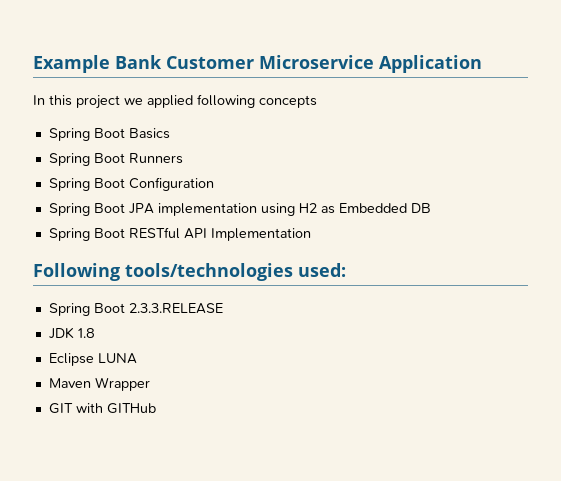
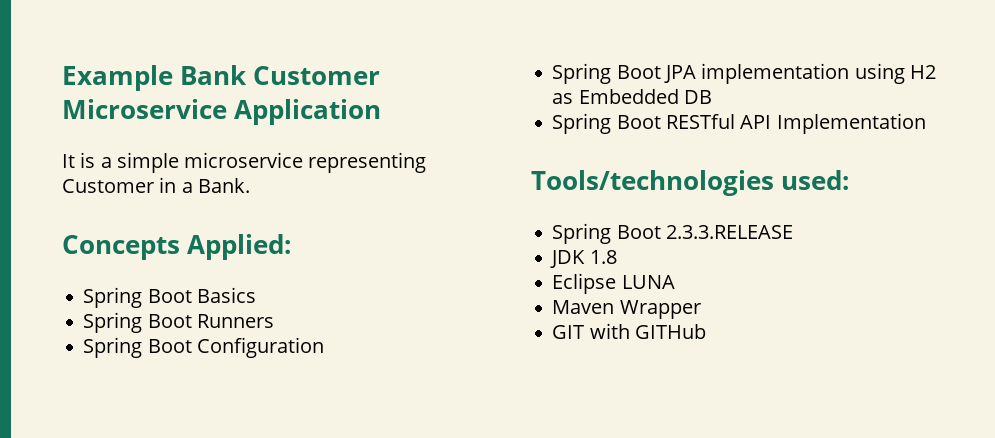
- In this project we applied following concepts
+ It is a simple microservice representing Customer in a Bank.
+ Concepts Applied:
- Following tools/technologies used:
+ Tools/technologies used:

